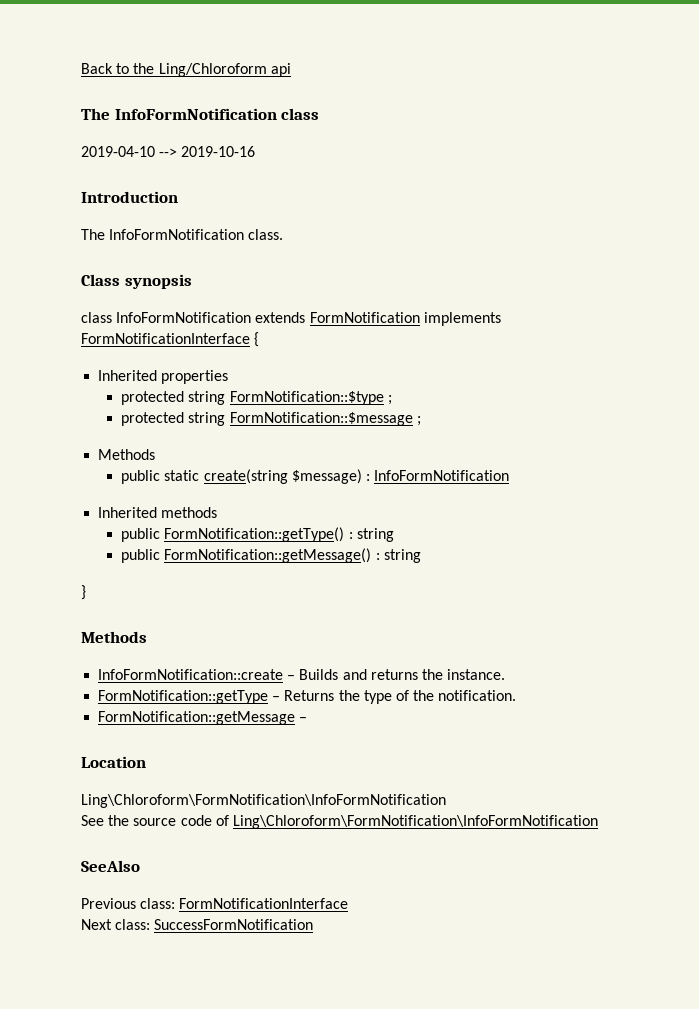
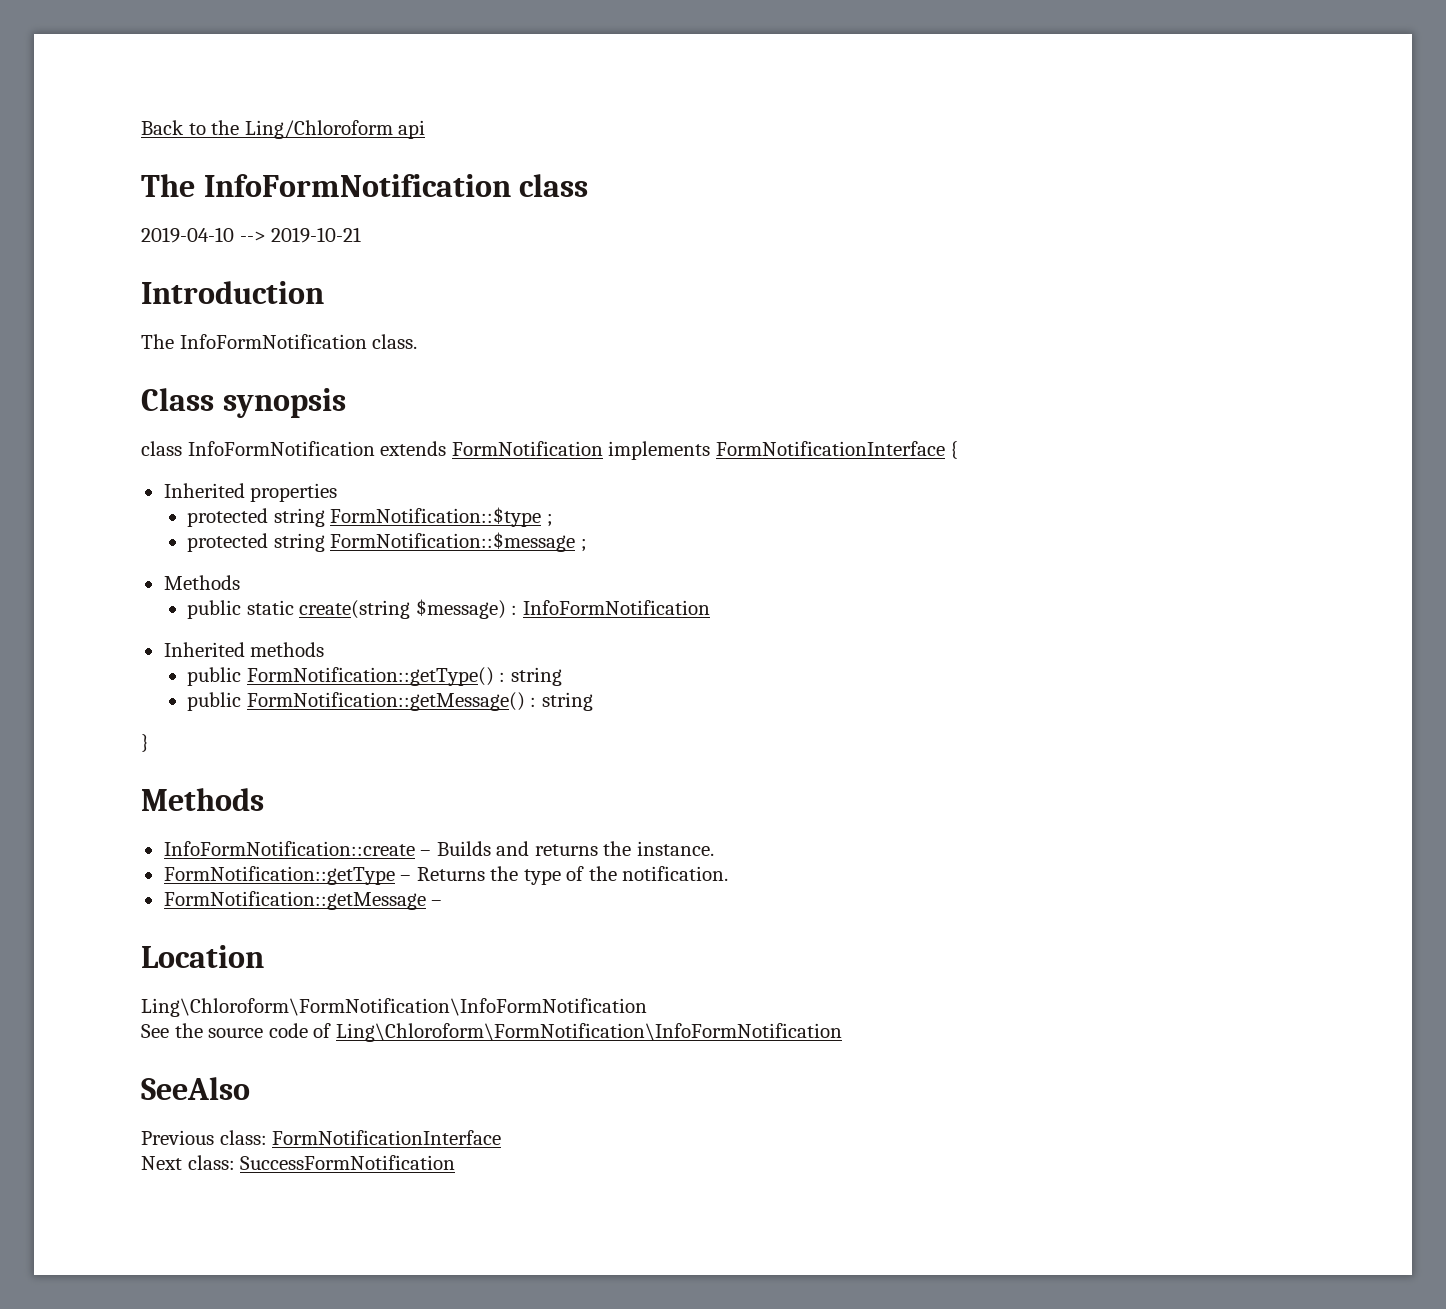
- 2019-04-10 --> 2019-10-16
+ 2019-04-10 --> 2019-10-21

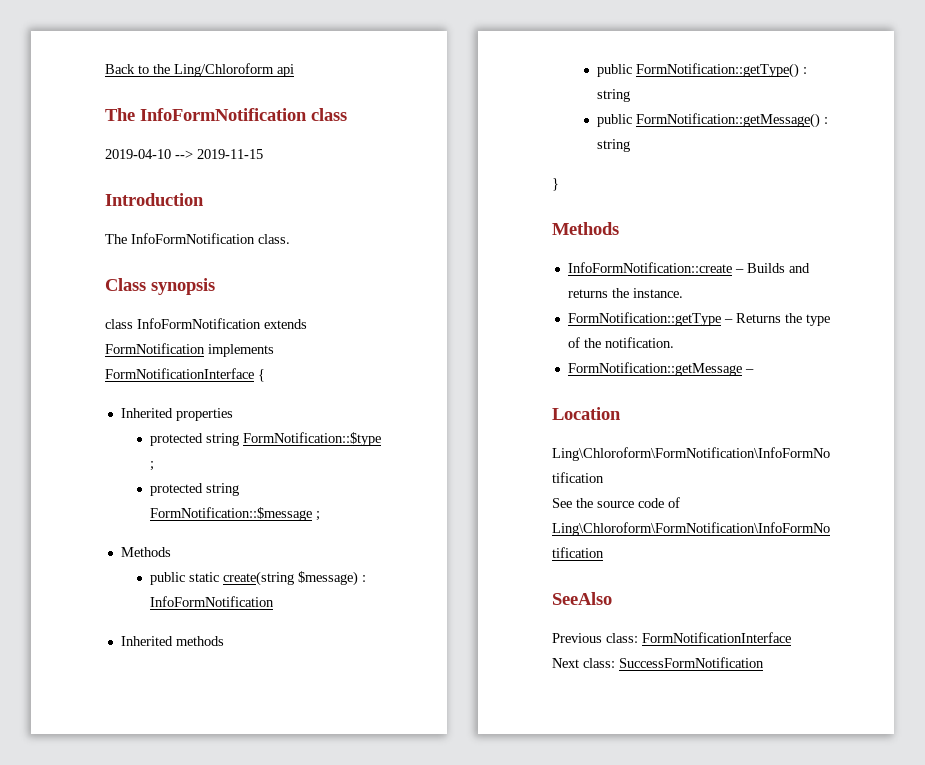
- 2019-04-10 --> 2019-10-21
+ 2019-04-10 --> 2019-11-15

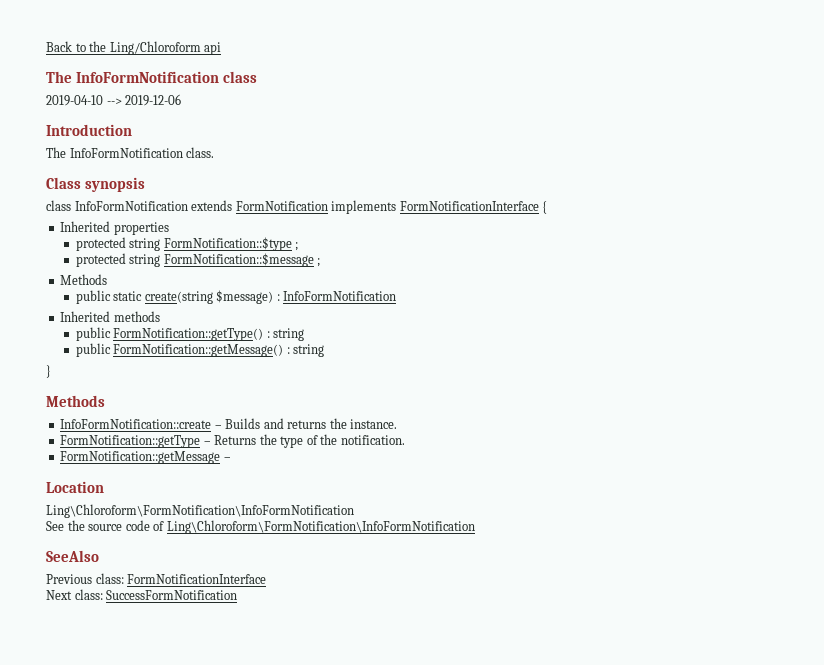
- 2019-04-10 --> 2019-11-15
+ 2019-04-10 --> 2019-12-06

